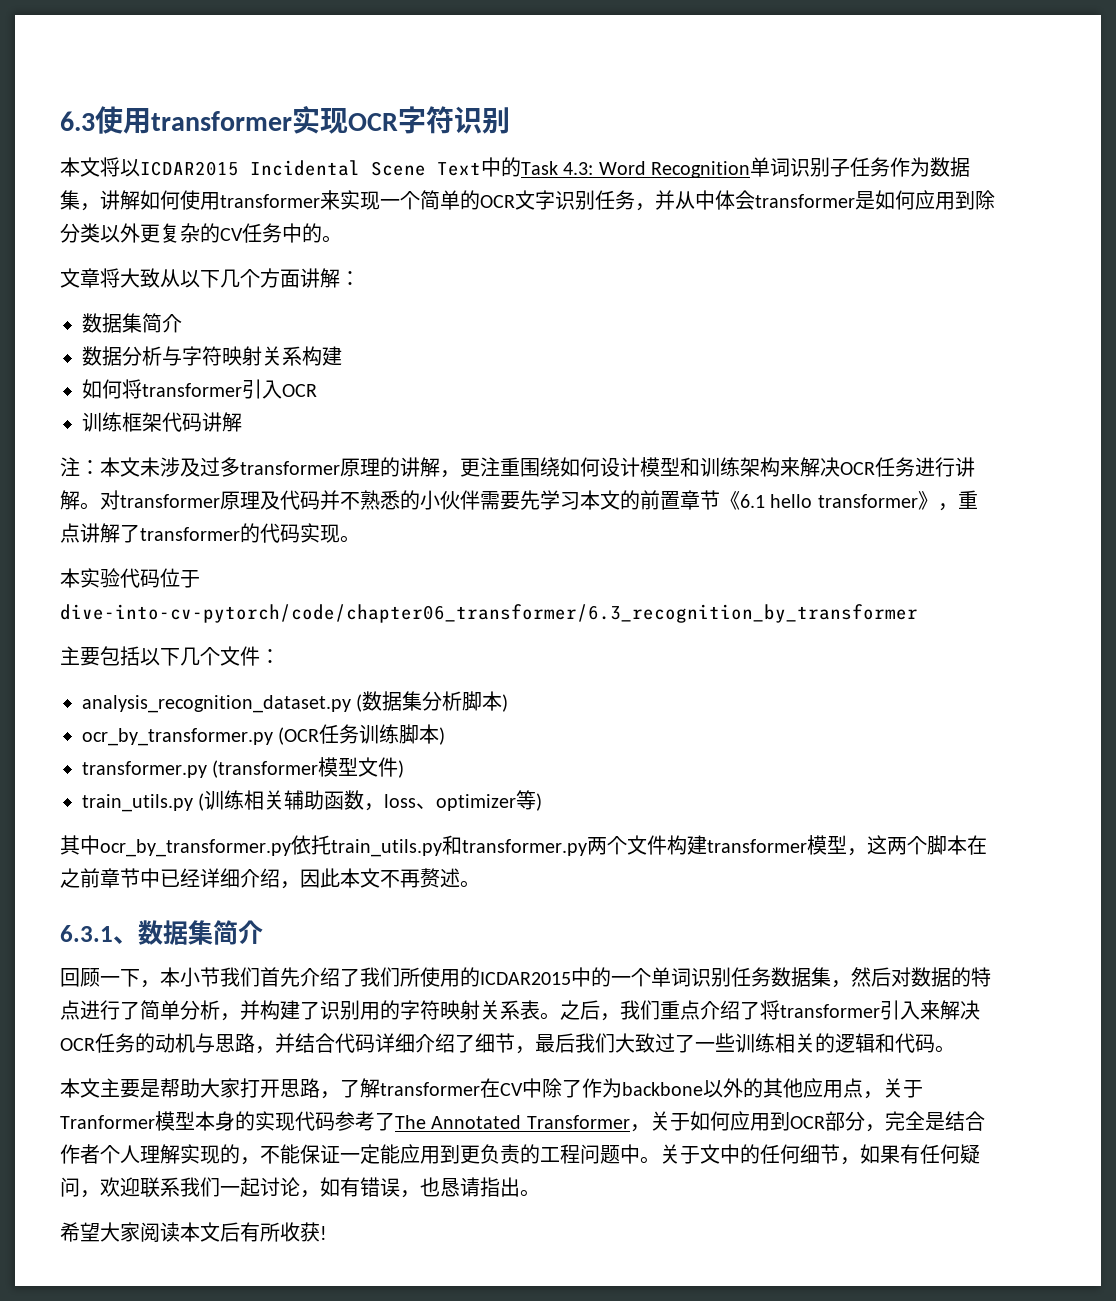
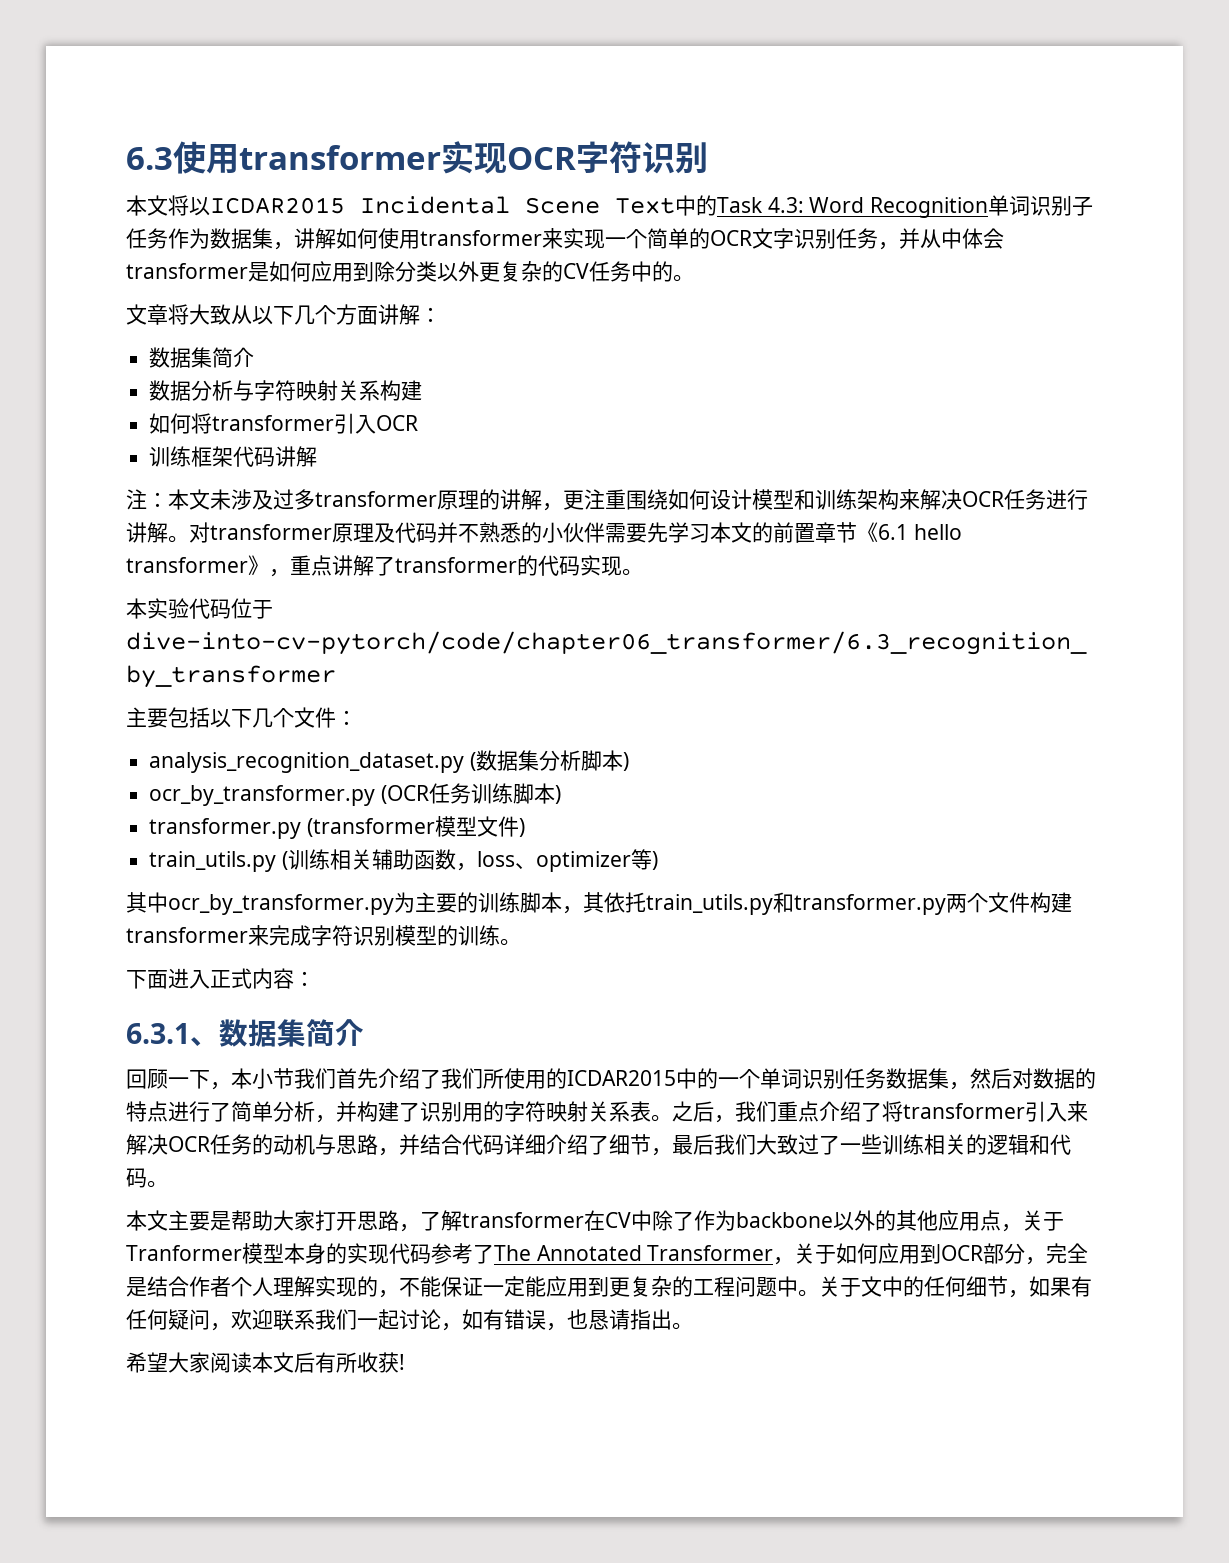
- 其中ocr_by_transformer.py依托train_utils.py和transformer.py两个文件构建transformer模型，这两个脚本在之前章节中已经详细介绍，因此本文不再赘述。
+ 其中ocr_by_transformer.py为主要的训练脚本，其依托train_utils.py和transformer.py两个文件构建transformer来完成字符识别模型的训练。
+ 下面进入正式内容：
- 本文主要是帮助大家打开思路，了解transformer在CV中除了作为backbone以外的其他应用点，关于Tranformer模型本身的实现代码参考了The Annotated Transformer，关于如何应用到OCR部分，完全是结合作者个人理解实现的，不能保证一定能应用到更负责的工程问题中。
+ 本文主要是帮助大家打开思路，了解transformer在CV中除了作为backbone以外的其他应用点，关于Tranformer模型本身的实现代码参考了The Annotated Transformer，关于如何应用到OCR部分，完全是结合作者个人理解实现的，不能保证一定能应用到更复杂的工程问题中。

